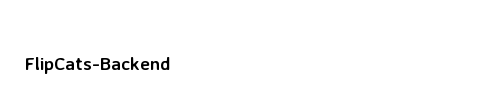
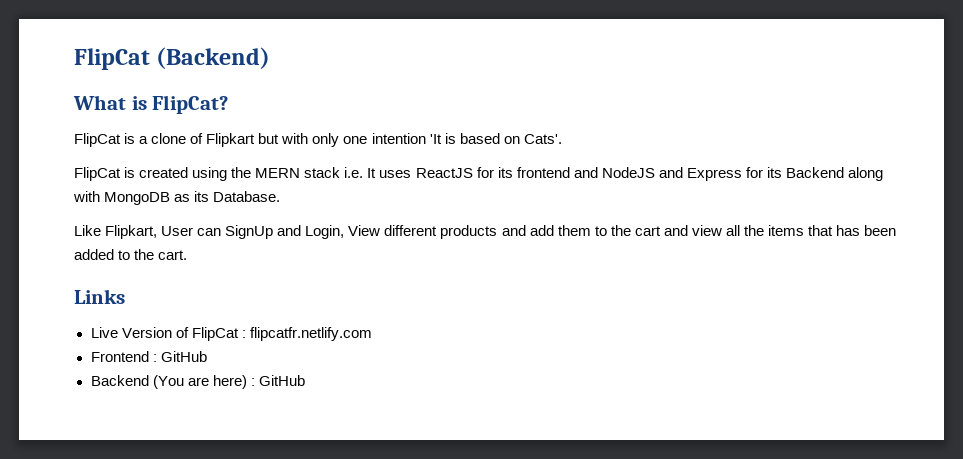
- FlipCats-Backend
+ FlipCat (Backend)
+ What is FlipCat?
+ FlipCat is a clone of Flipkart but with only one intention 'It is based on Cats'.
+ FlipCat is created using the MERN stack i.e. It uses ReactJS for its frontend and NodeJS and Express for its Backend along with MongoDB as its Database.
+ Like Flipkart, User can SignUp and Login, View different products and add them to the cart and view all the items that has been added to the cart.
+ Links
+ Live Version of FlipCat : flipcatfr.netlify.com
+ Frontend : GitHub
+ Backend (You are here) : GitHub

